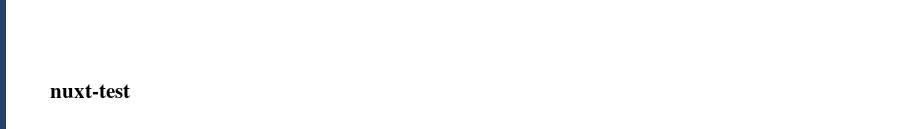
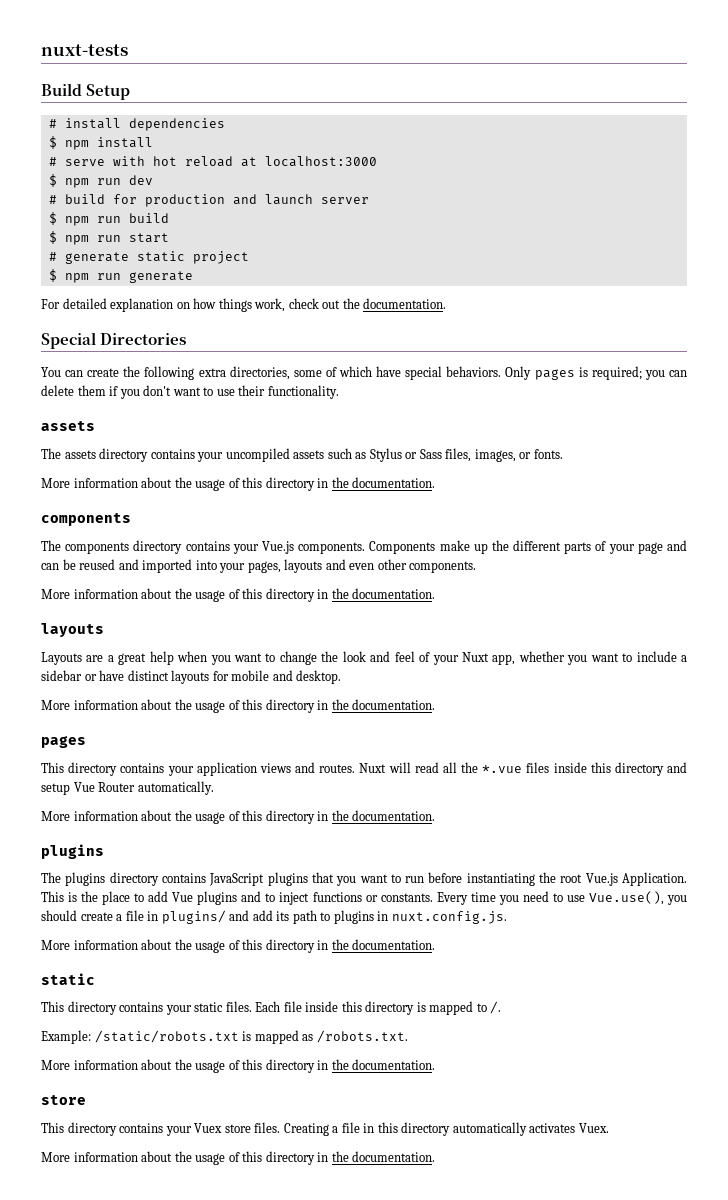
- nuxt-test
+ nuxt-tests
+ Build Setup
+ # install dependencies
+ $ npm install
+ # serve with hot reload at localhost:3000
+ $ npm run dev
+ # build for production and launch server
+ $ npm run build
+ $ npm run start
+ # generate static project
+ $ npm run generate
+ For detailed explanation on how things work, check out the documentation.
+ Special Directories
+ You can create the following extra directories, some of which have special behaviors. Only pages is required; you can delete them if you don't want to use their functionality.
+ assets
+ The assets directory contains your uncompiled assets such as Stylus or Sass files, images, or fonts.
+ More information about the usage of this directory in the documentation.
+ components
+ The components directory contains your Vue.js components. Components make up the different parts of your page and can be reused and imported into your pages, layouts and even other components.
+ More information about the usage of this directory in the documentation.
+ layouts
+ Layouts are a great help when you want to change the look and feel of your Nuxt app, whether you want to include a sidebar or have distinct layouts for mobile and desktop.
+ More information about the usage of this directory in the documentation.
+ pages
+ This directory contains your application views and routes. Nuxt will read all the *.vue files inside this directory and setup Vue Router automatically.
+ More information about the usage of this directory in the documentation.
+ plugins
+ The plugins directory contains JavaScript plugins that you want to run before instantiating the root Vue.js Application. This is the place to add Vue plugins and to inject functions or constants. Every time you need to use Vue.use(), you should create a file in plugins/ and add its path to plugins in nuxt.config.js.
+ More information about the usage of this directory in the documentation.
+ static
+ This directory contains your static files. Each file inside this directory is mapped to /.
+ Example: /static/robots.txt is mapped as /robots.txt.
+ More information about the usage of this directory in the documentation.
+ store
+ This directory contains your Vuex store files. Creating a file in this directory automatically activates Vuex.
+ More information about the usage of this directory in the documentation.

